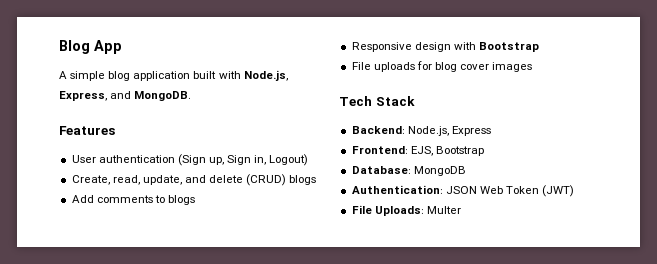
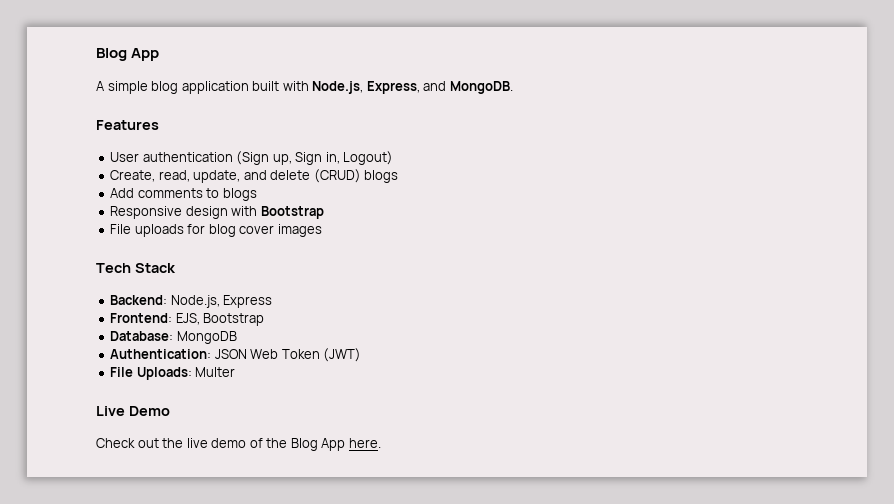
+ Live Demo
+ Check out the live demo of the Blog App here.

